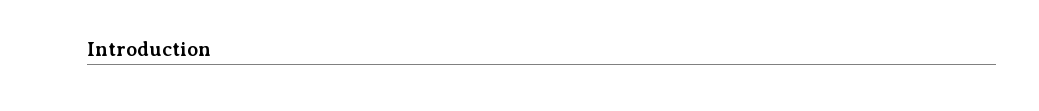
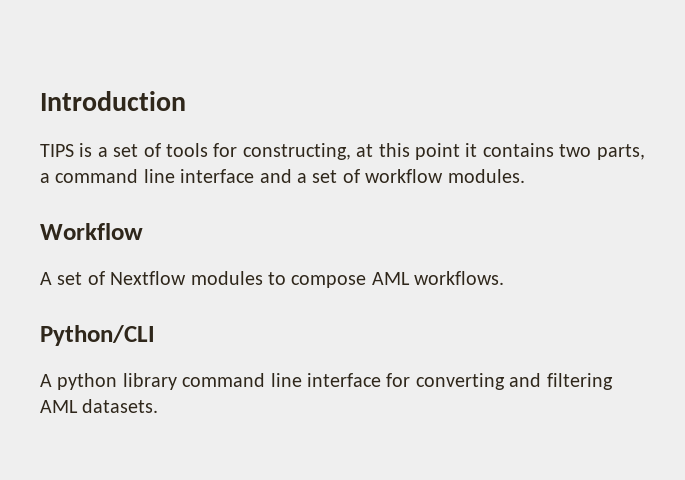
+ TIPS is a set of tools for constructing, at this point it contains two parts, a command line interface and a set of workflow modules.
+ Workflow
+ A set of Nextflow modules to compose AML workflows.
+ Python/CLI
+ A python library command line interface for converting and filtering AML datasets.

